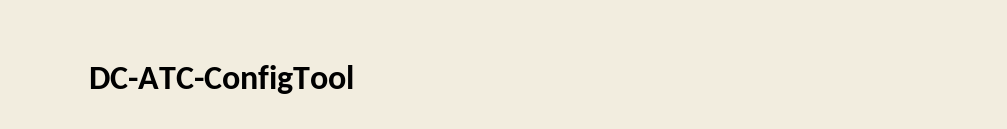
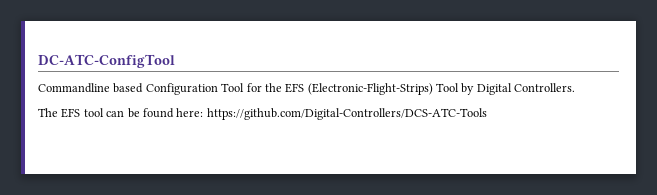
+ Commandline based Configuration Tool for the EFS (Electronic-Flight-Strips) Tool by Digital Controllers.
+ The EFS tool can be found here: https://github.com/Digital-Controllers/DCS-ATC-Tools

